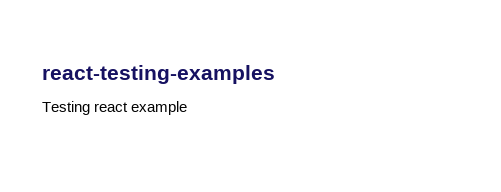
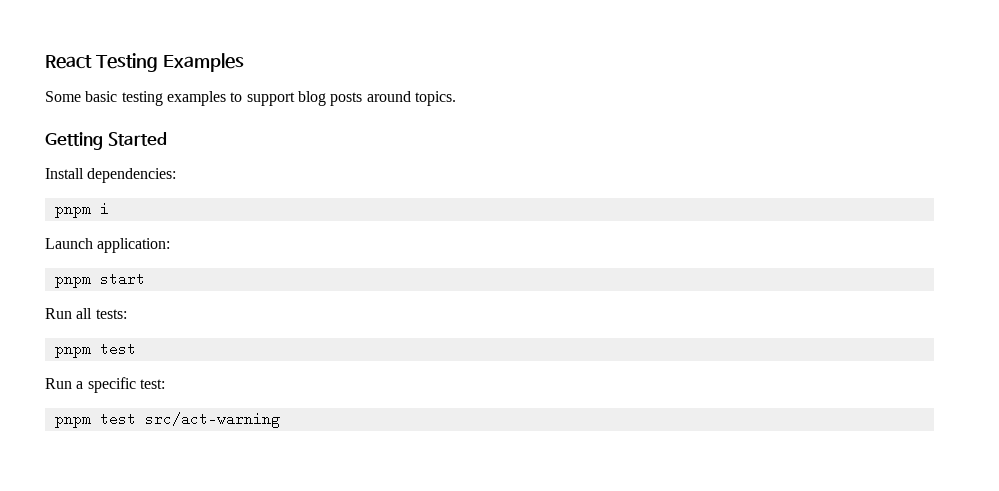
- react-testing-examples
- Testing react example
+ React Testing Examples
+ Some basic testing examples to support blog posts around topics.
+ Getting Started
+ Install dependencies:
+ pnpm i
+ Launch application:
+ pnpm start
+ Run all tests:
+ pnpm test
+ Run a specific test:
+ pnpm test src/act-warning

